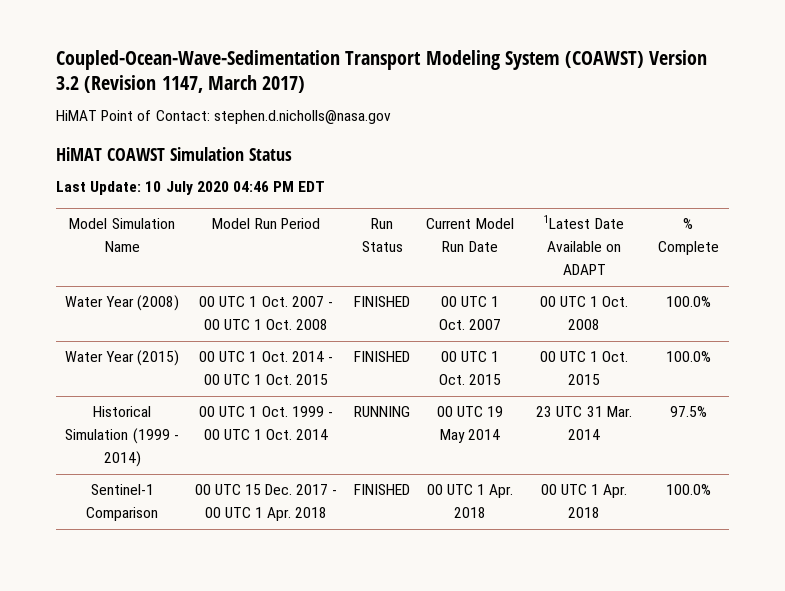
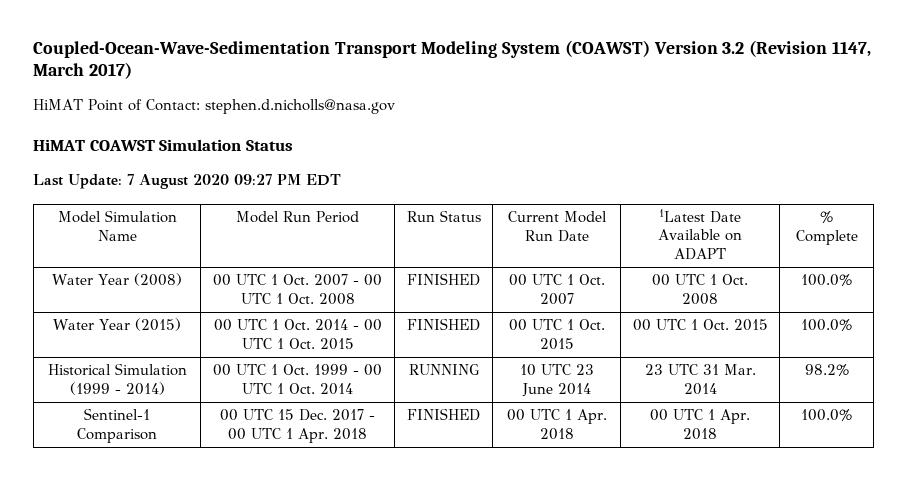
- Last Update: 10 July 2020 04:46 PM EDT
+ Last Update: 7 August 2020 09:27 PM EDT
- Historical Simulation (1999 - 2014) | 00 UTC 1 Oct. 1999 - 00 UTC 1 Oct. 2014 | RUNNING | 00 UTC 19 May 2014 | 23 UTC 31 Mar. 2014 | 97.5%
+ Historical Simulation (1999 - 2014) | 00 UTC 1 Oct. 1999 - 00 UTC 1 Oct. 2014 | RUNNING | 10 UTC 23 June 2014 | 23 UTC 31 Mar. 2014 | 98.2%

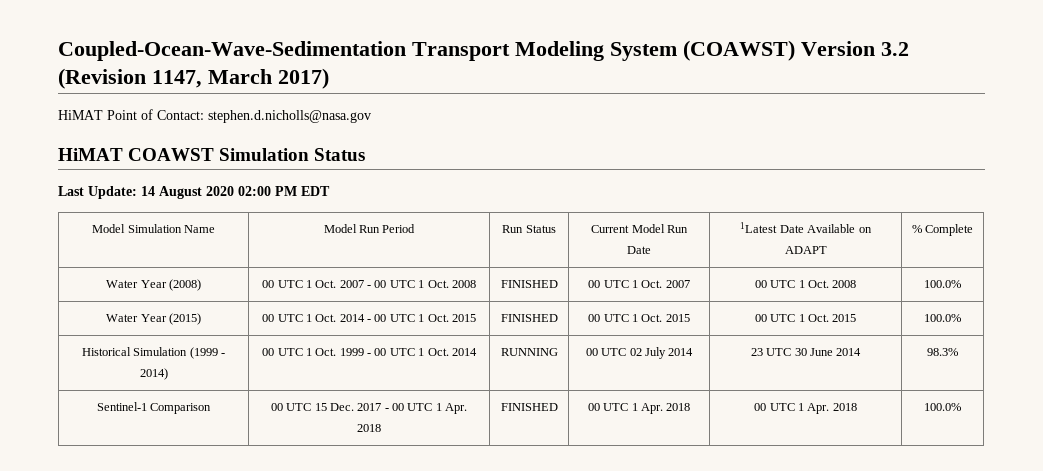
- Last Update: 7 August 2020 09:27 PM EDT
+ Last Update: 14 August 2020 02:00 PM EDT
- Historical Simulation (1999 - 2014) | 00 UTC 1 Oct. 1999 - 00 UTC 1 Oct. 2014 | RUNNING | 10 UTC 23 June 2014 | 23 UTC 31 Mar. 2014 | 98.2%
+ Historical Simulation (1999 - 2014) | 00 UTC 1 Oct. 1999 - 00 UTC 1 Oct. 2014 | RUNNING | 00 UTC 02 July 2014 | 23 UTC 30 June 2014 | 98.3%

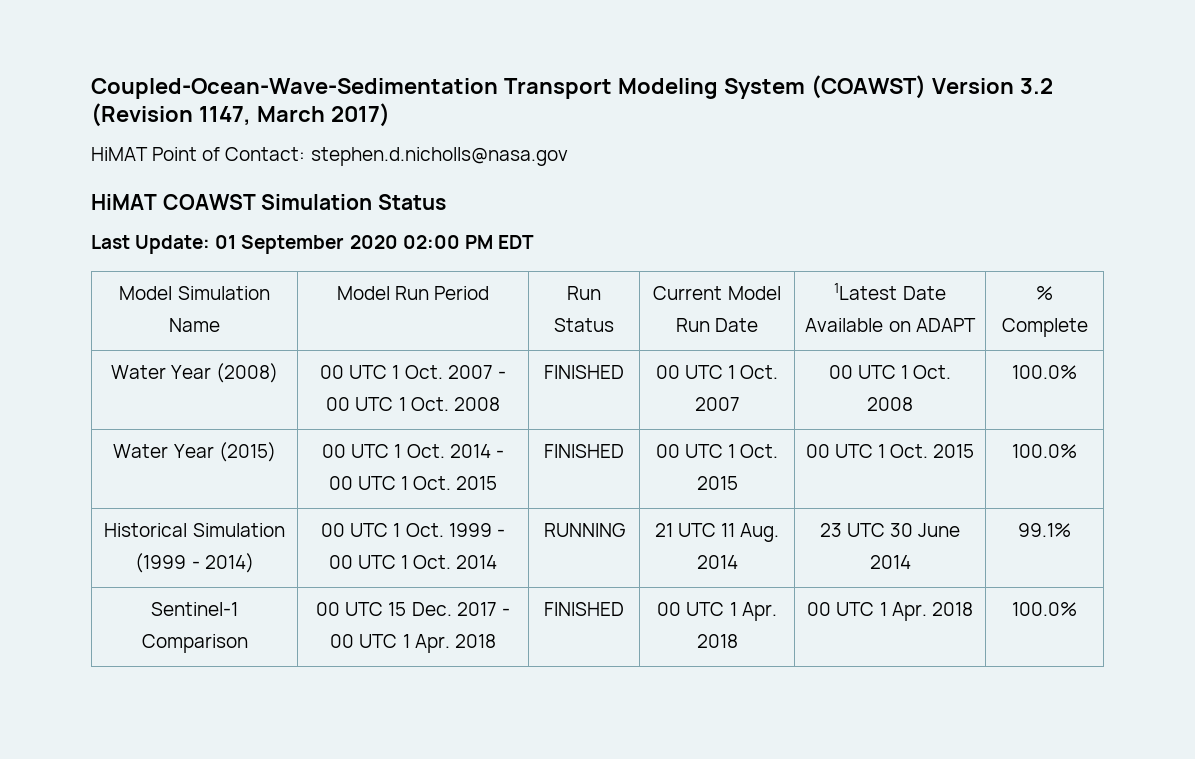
- Last Update: 14 August 2020 02:00 PM EDT
+ Last Update: 01 September 2020 02:00 PM EDT
- Historical Simulation (1999 - 2014) | 00 UTC 1 Oct. 1999 - 00 UTC 1 Oct. 2014 | RUNNING | 00 UTC 02 July 2014 | 23 UTC 30 June 2014 | 98.3%
+ Historical Simulation (1999 - 2014) | 00 UTC 1 Oct. 1999 - 00 UTC 1 Oct. 2014 | RUNNING | 21 UTC 11 Aug. 2014 | 23 UTC 30 June 2014 | 99.1%

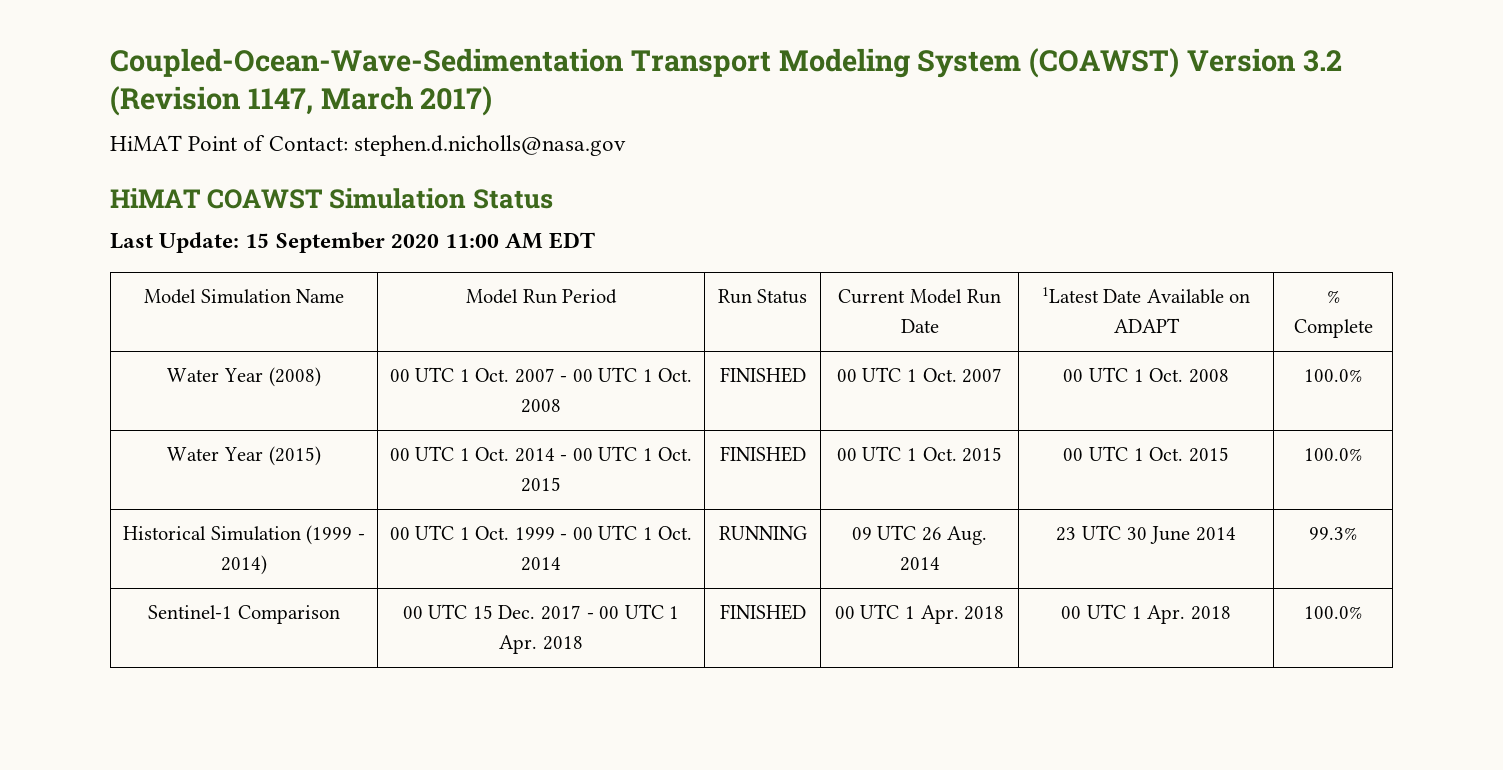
- Last Update: 01 September 2020 02:00 PM EDT
+ Last Update: 15 September 2020 11:00 AM EDT
- Historical Simulation (1999 - 2014) | 00 UTC 1 Oct. 1999 - 00 UTC 1 Oct. 2014 | RUNNING | 21 UTC 11 Aug. 2014 | 23 UTC 30 June 2014 | 99.1%
+ Historical Simulation (1999 - 2014) | 00 UTC 1 Oct. 1999 - 00 UTC 1 Oct. 2014 | RUNNING | 09 UTC 26 Aug. 2014 | 23 UTC 30 June 2014 | 99.3%

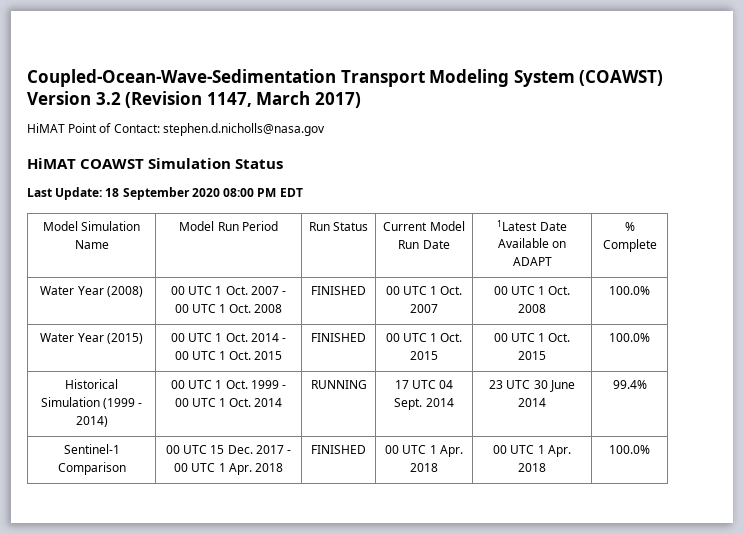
- Last Update: 15 September 2020 11:00 AM EDT
+ Last Update: 18 September 2020 08:00 PM EDT
- Historical Simulation (1999 - 2014) | 00 UTC 1 Oct. 1999 - 00 UTC 1 Oct. 2014 | RUNNING | 09 UTC 26 Aug. 2014 | 23 UTC 30 June 2014 | 99.3%
+ Historical Simulation (1999 - 2014) | 00 UTC 1 Oct. 1999 - 00 UTC 1 Oct. 2014 | RUNNING | 17 UTC 04 Sept. 2014 | 23 UTC 30 June 2014 | 99.4%

